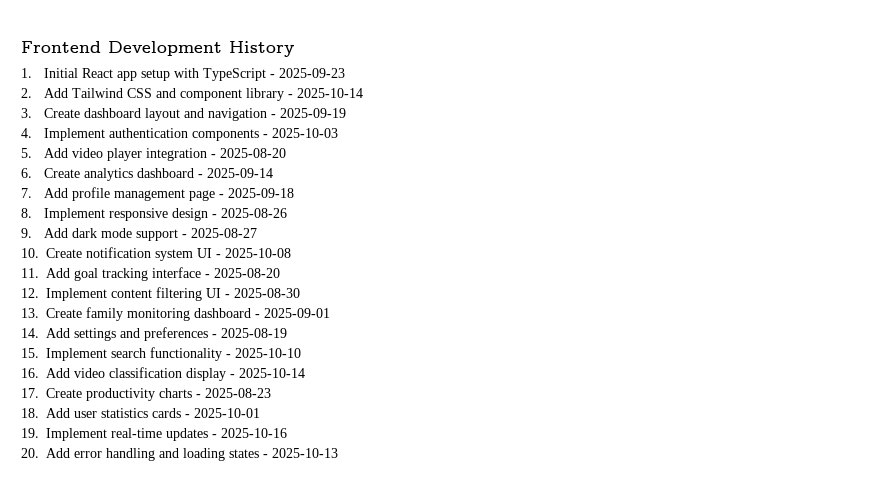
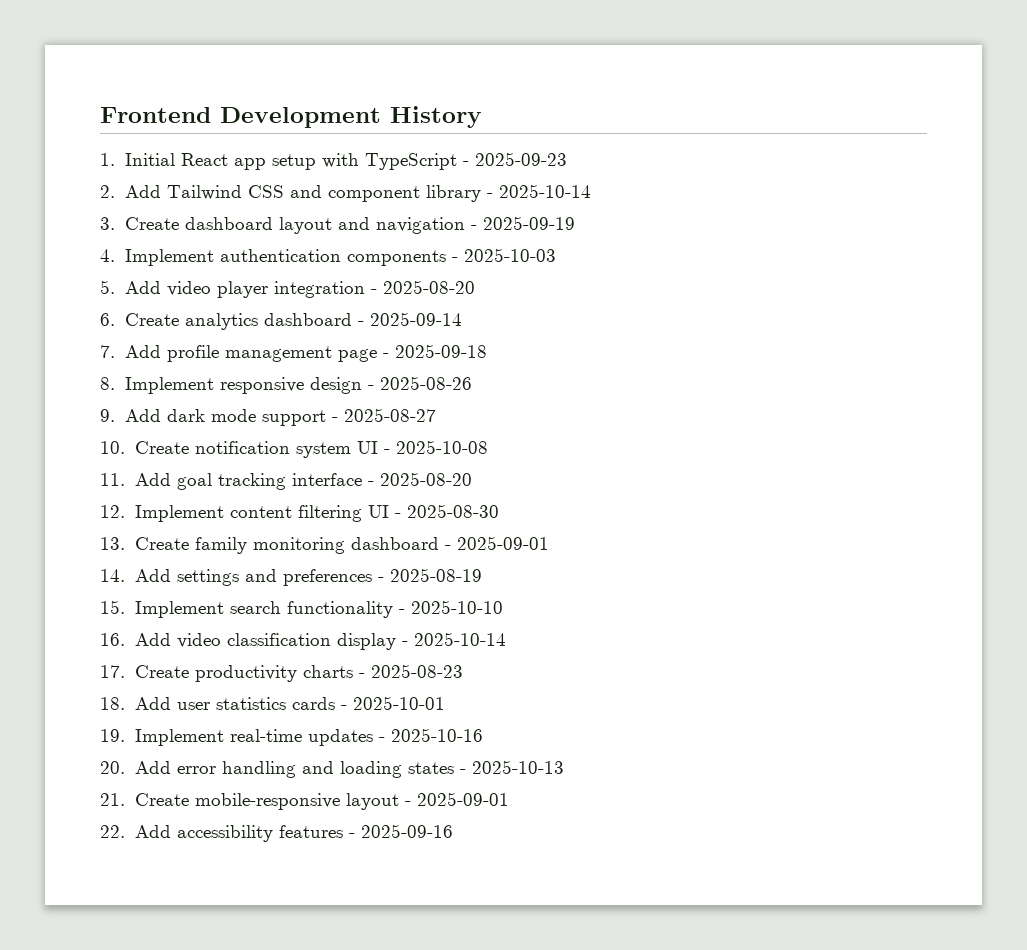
+ 21. Create mobile-responsive layout - 2025-09-01
+ 22. Add accessibility features - 2025-09-16

